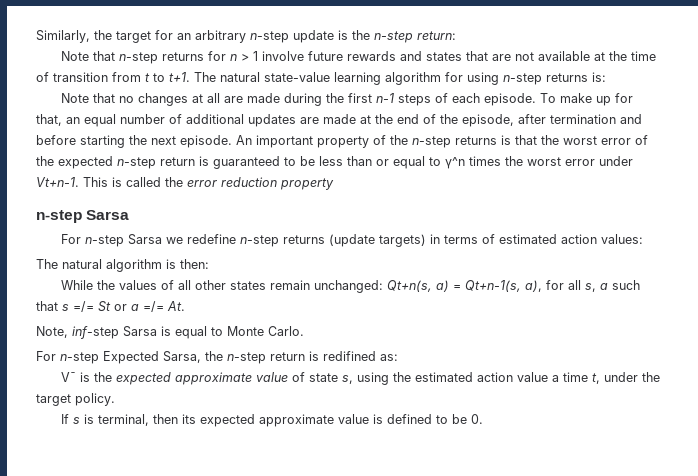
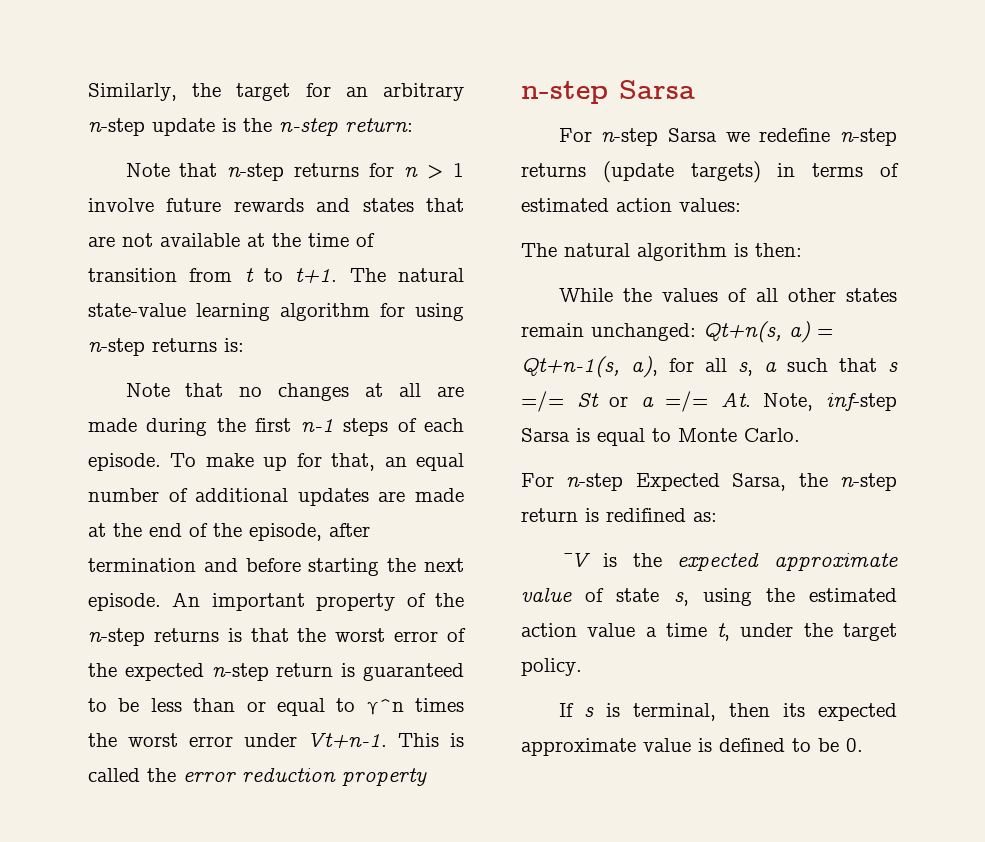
- While the values of all other states remain unchanged: Qt+n(s, a) = Qt+n-1(s, a), for all s, a such that s =/= St or a =/= At.
- Note, inf-step Sarsa is equal to Monte Carlo.
+ While the values of all other states remain unchanged: Qt+n(s, a) = Qt+n-1(s, a), for all s, a such that s =/= St or a =/= At. Note, inf-step Sarsa is equal to Monte Carlo.
- V¯ is the expected approximate value of state s, using the estimated action value a time t, under the target policy.
+ ¯V is the expected approximate value of state s, using the estimated action value a time t, under the target policy.

